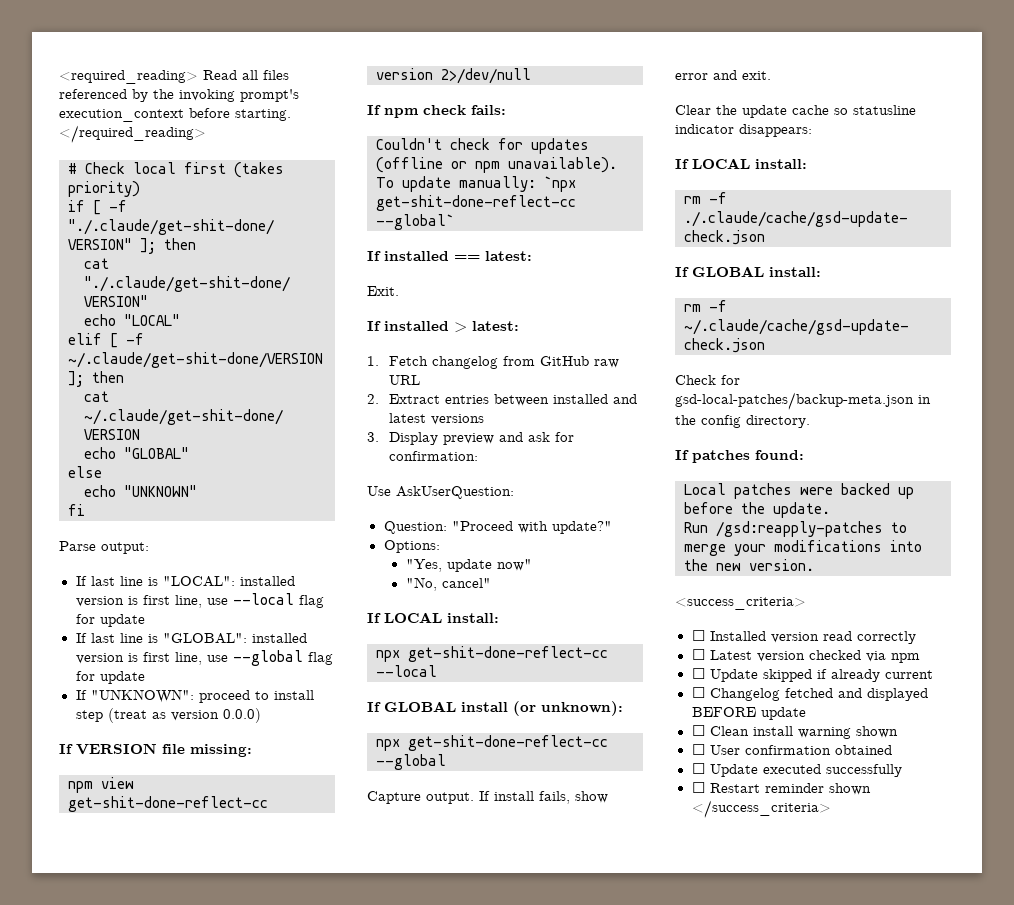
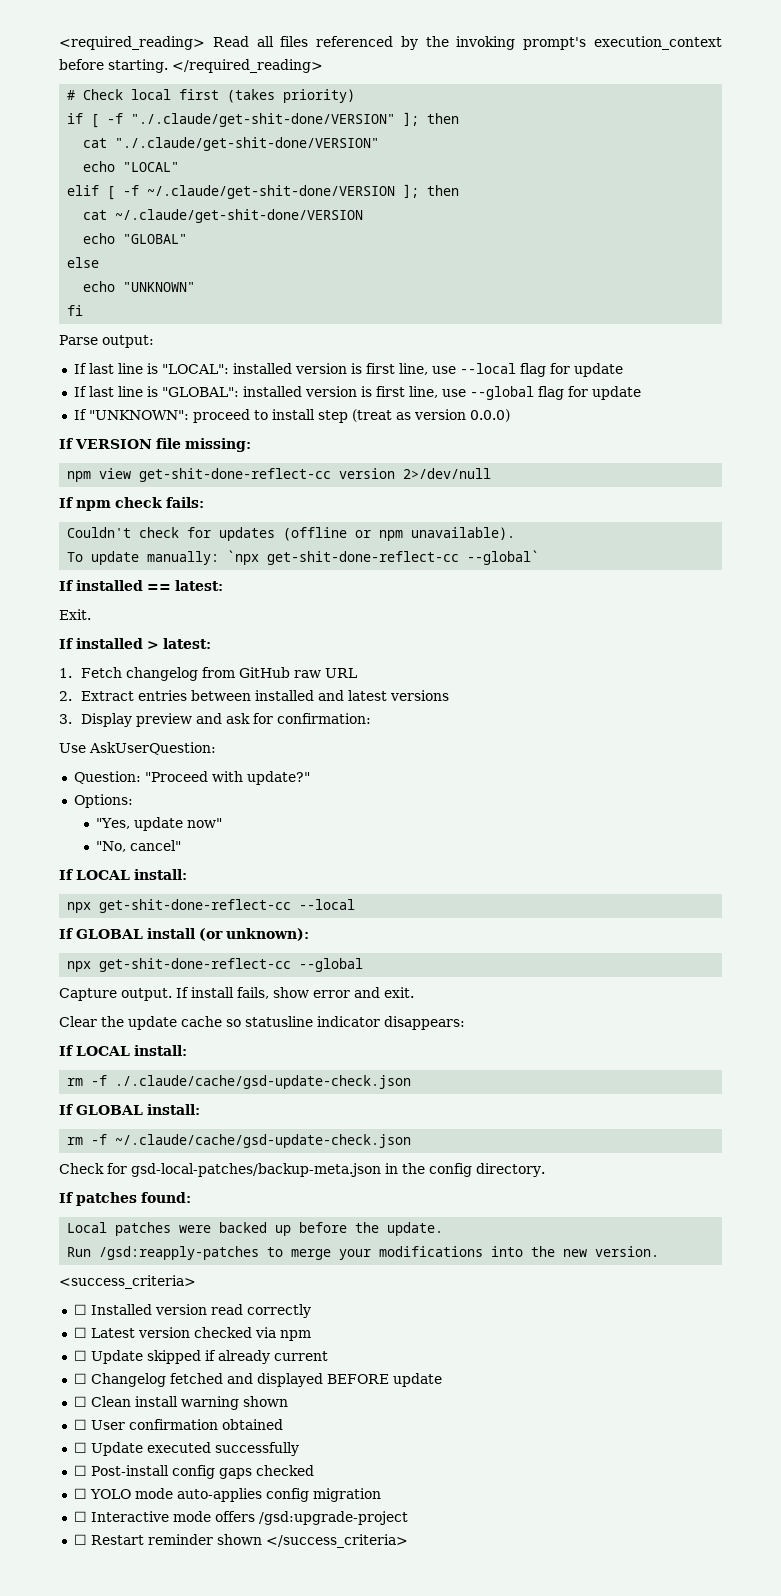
+ ☐ Post-install config gaps checked
+ ☐ YOLO mode auto-applies config migration
+ ☐ Interactive mode offers /gsd:upgrade-project

